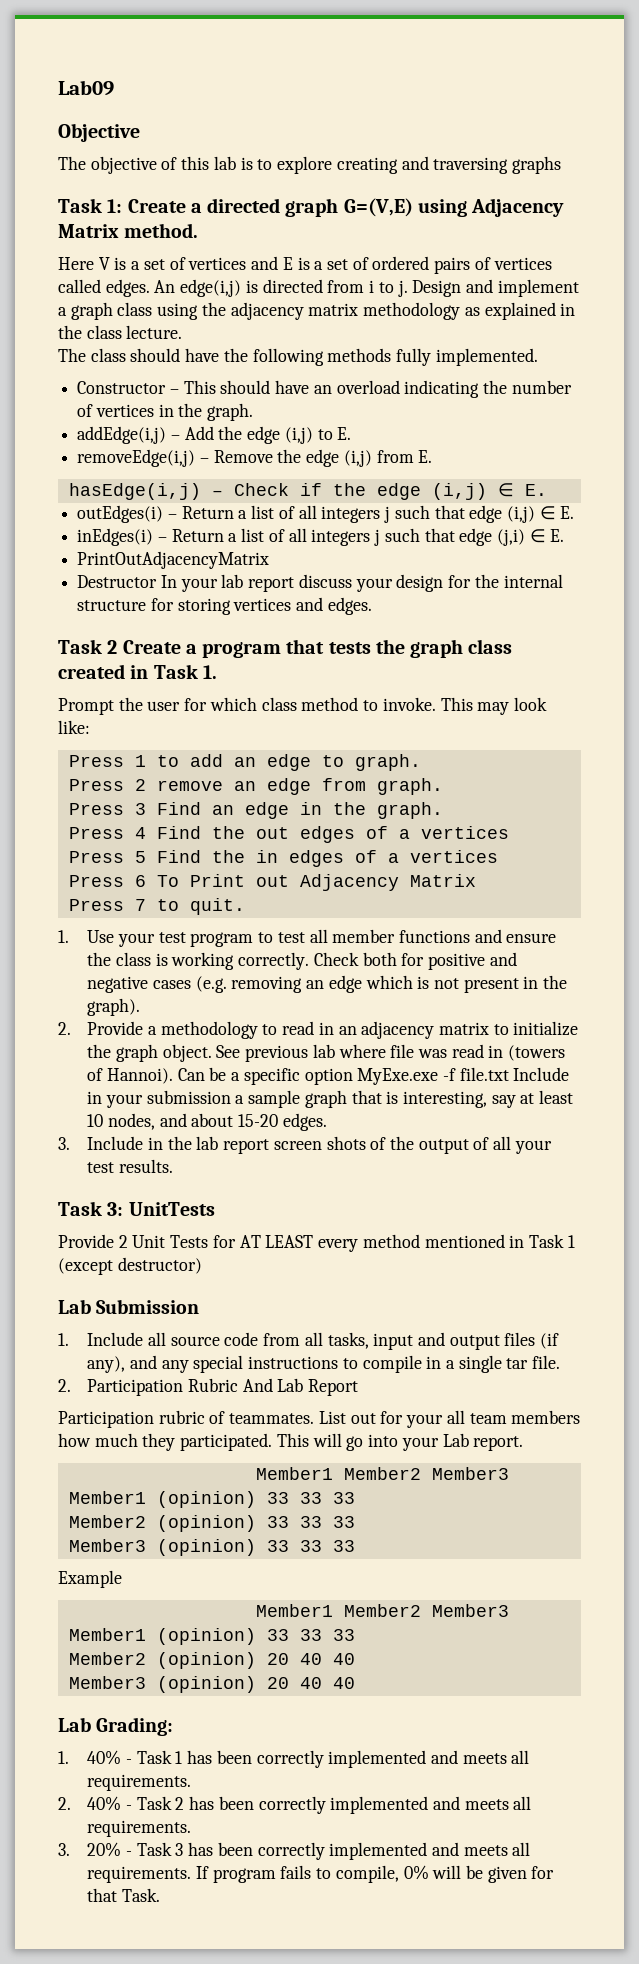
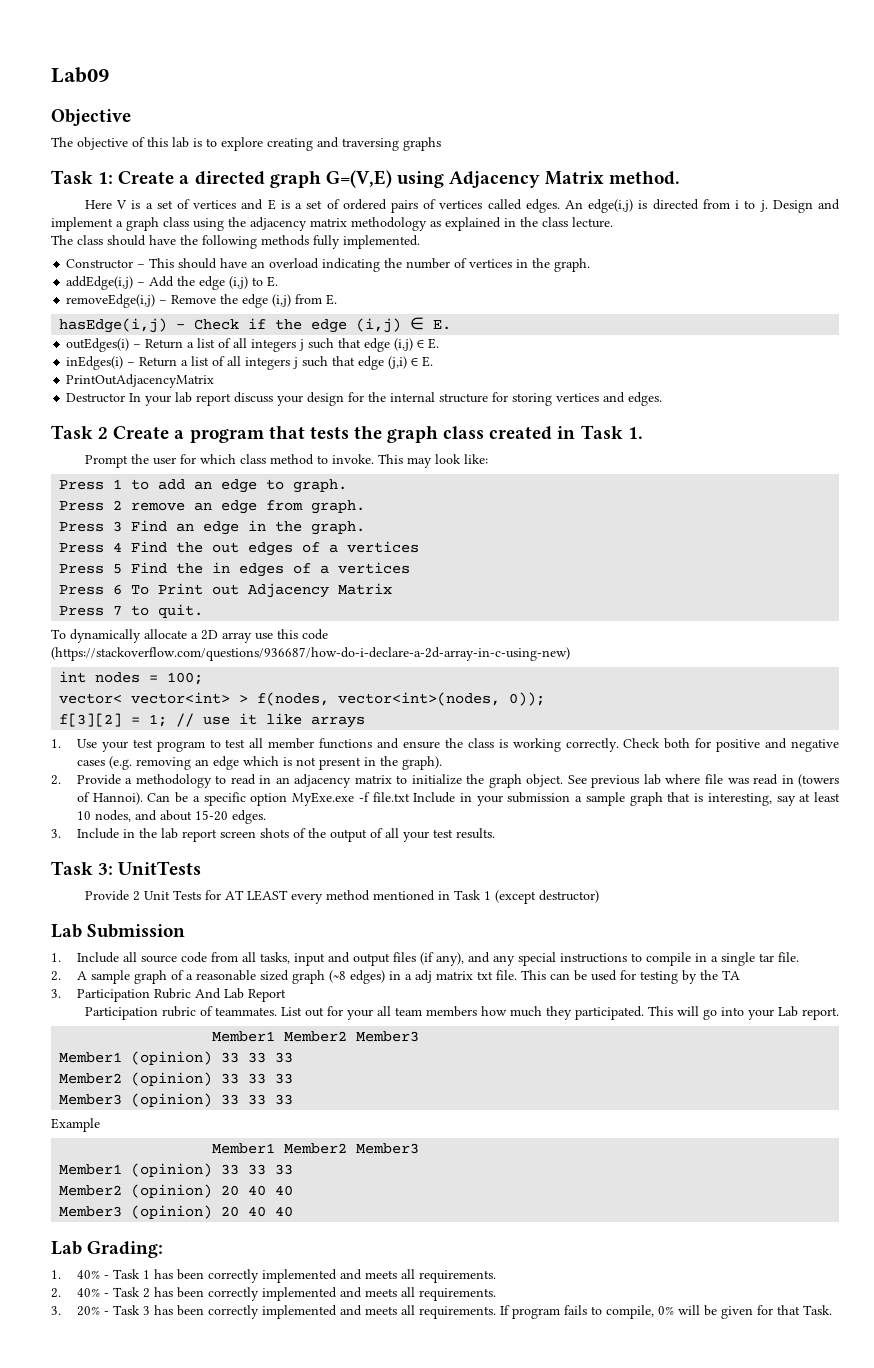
+ To dynamically allocate a 2D array use this code (https://stackoverflow.com/questions/936687/how-do-i-declare-a-2d-array-in-c-using-new)
+ int nodes = 100;
+ vector< vector<int> > f(nodes, vector<int>(nodes, 0));
+ f[3][2] = 1; // use it like arrays
- 2. Participation Rubric And Lab Report
+ 2. A sample graph of a reasonable sized graph (~8 edges) in a adj matrix txt file. This can be used for testing by the TA
+ 3. Participation Rubric And Lab Report

